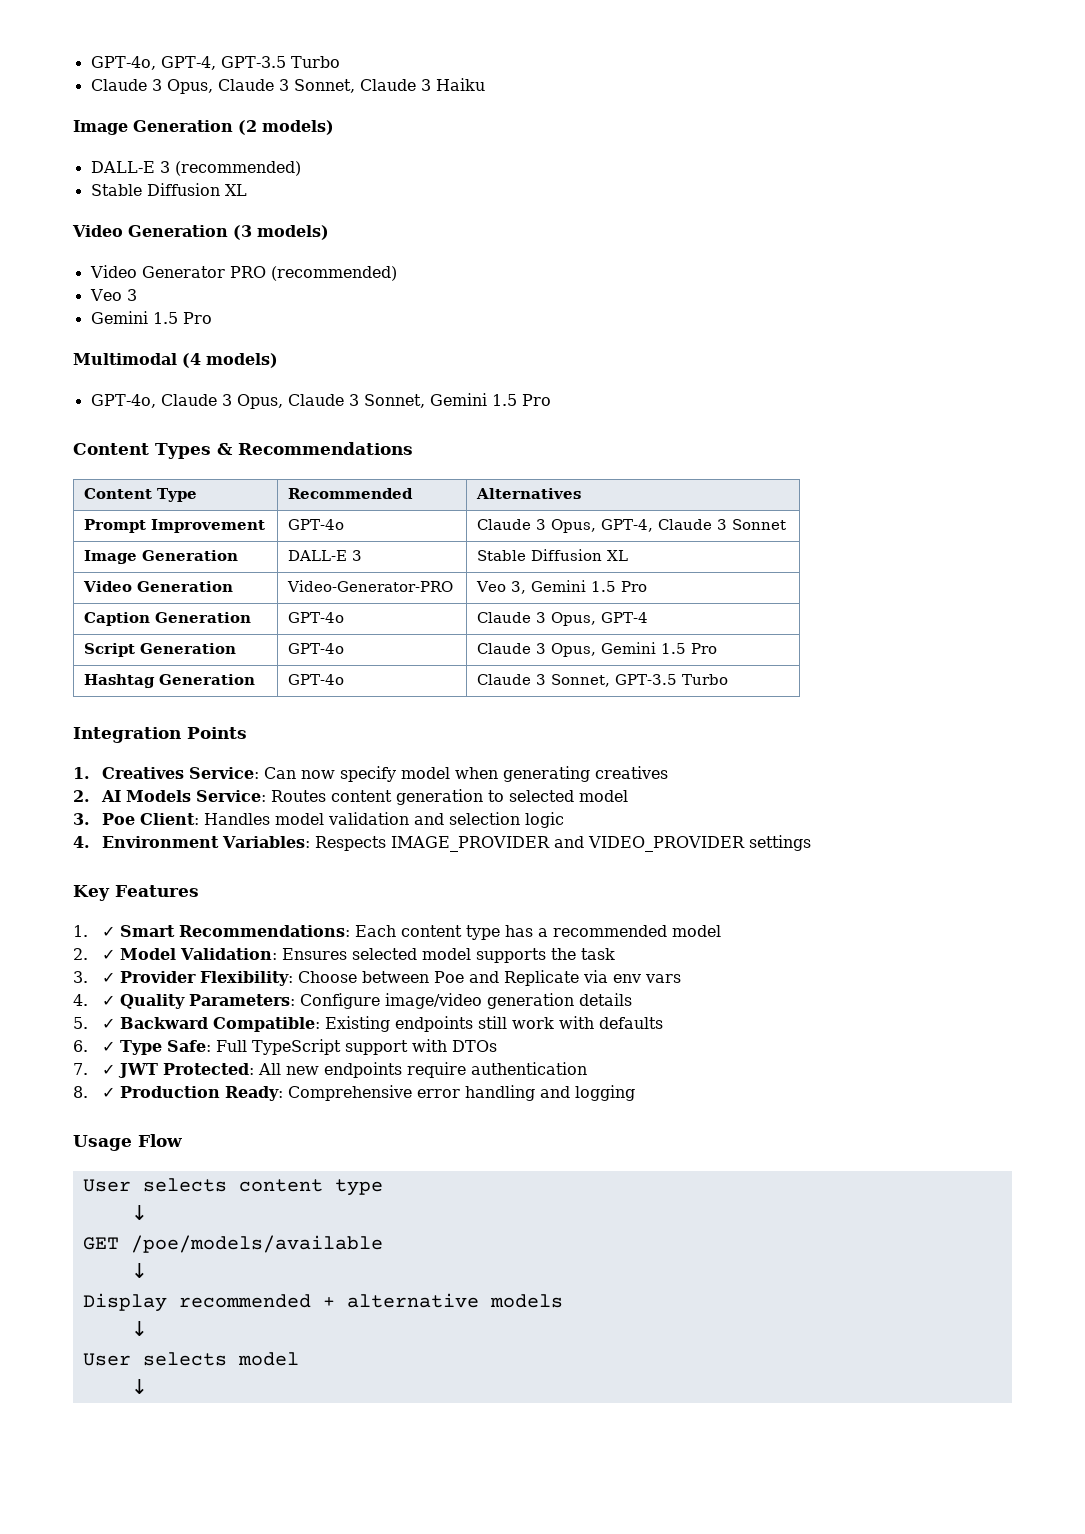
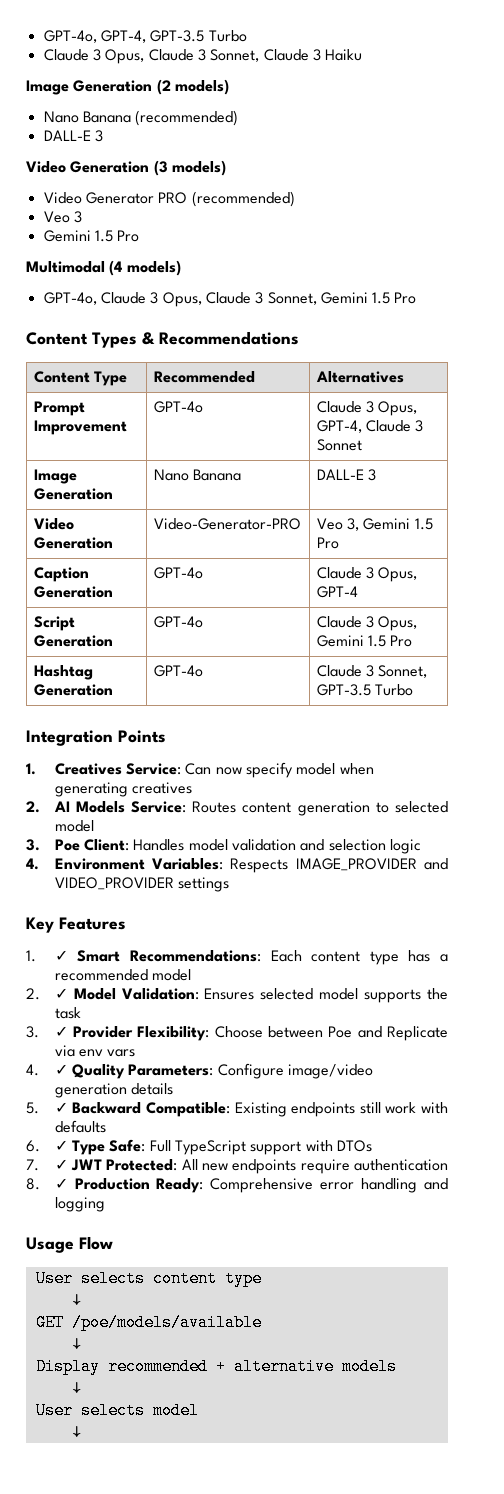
- DALL-E 3 (recommended)
- Stable Diffusion XL
+ Nano Banana (recommended)
+ DALL-E 3
- Image Generation | DALL-E 3 | Stable Diffusion XL
+ Image Generation | Nano Banana | DALL-E 3

